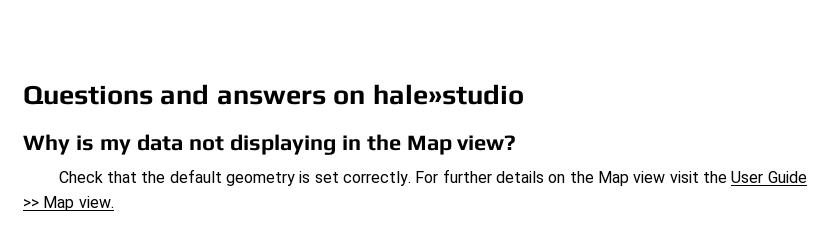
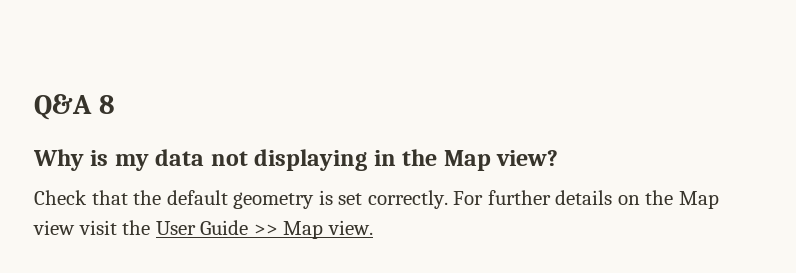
- Questions and answers on hale»studio
+ Q&A 8

